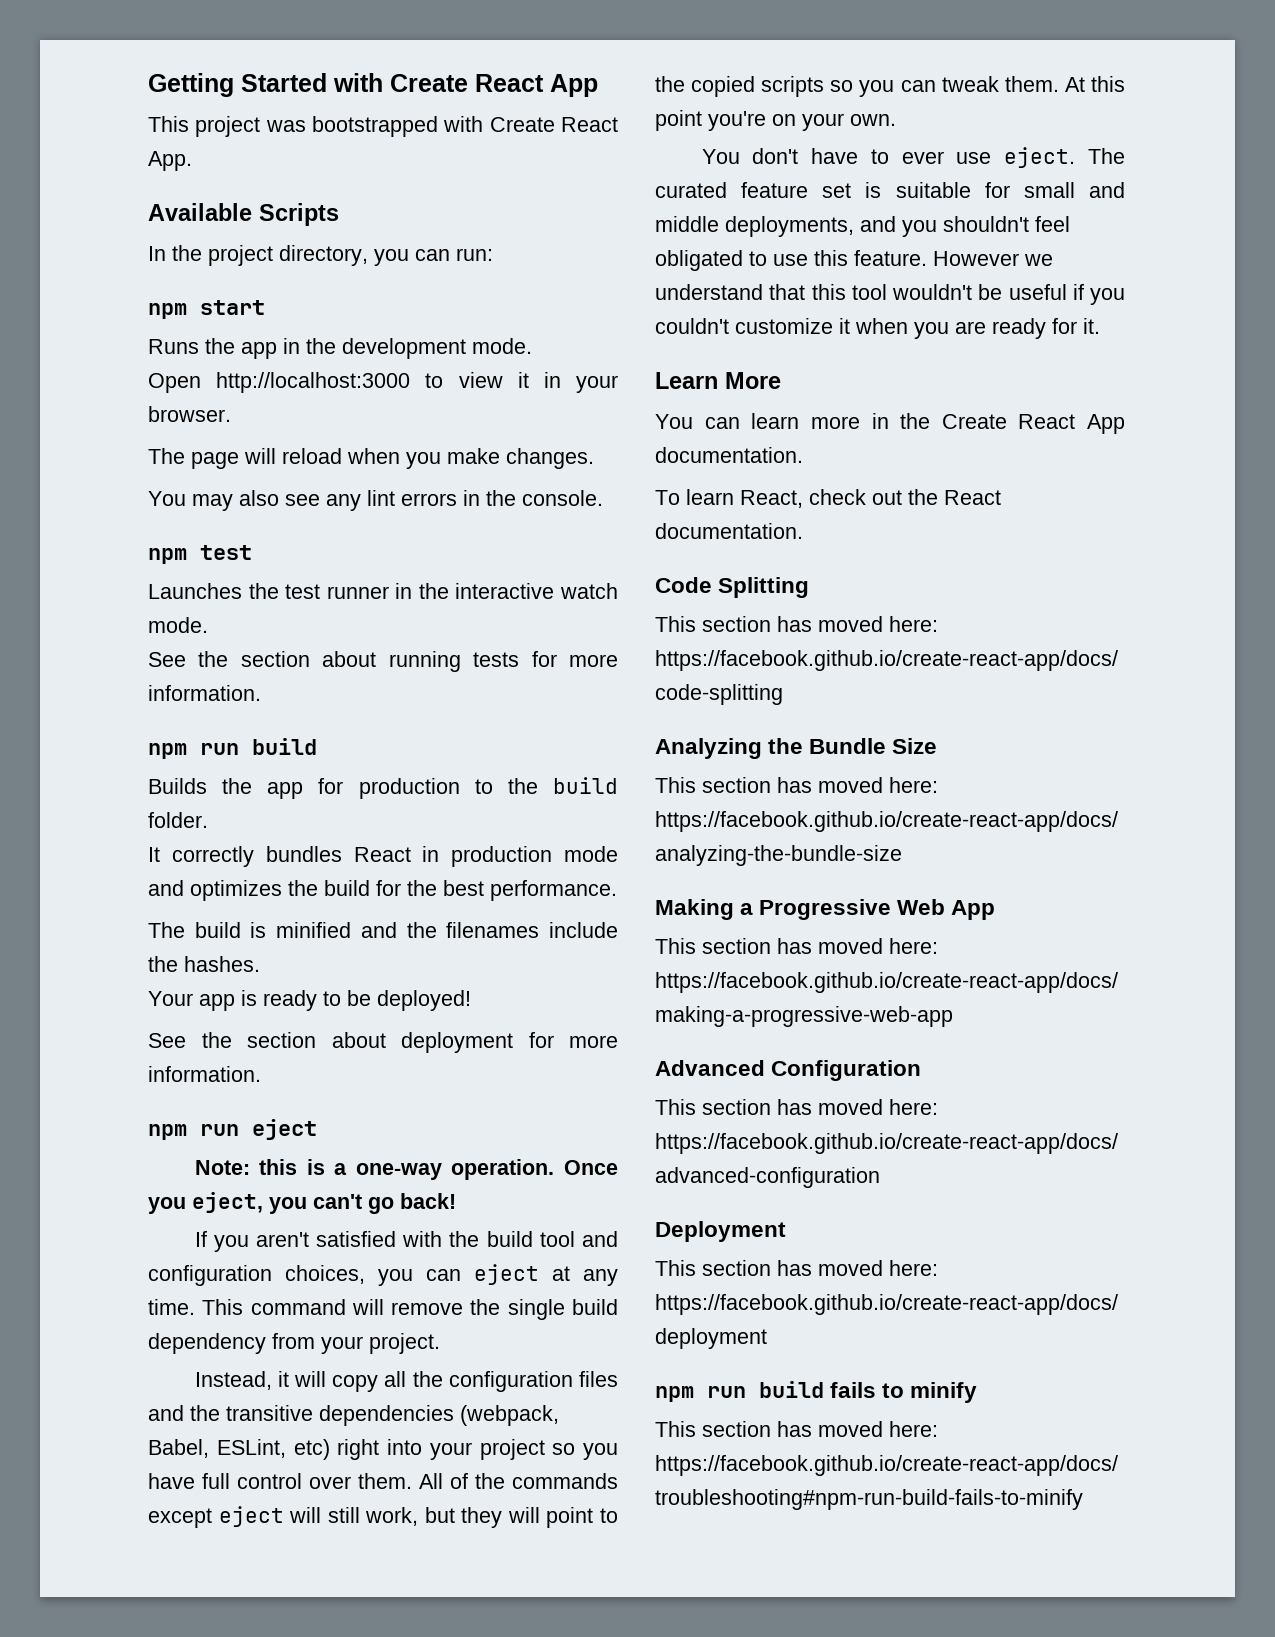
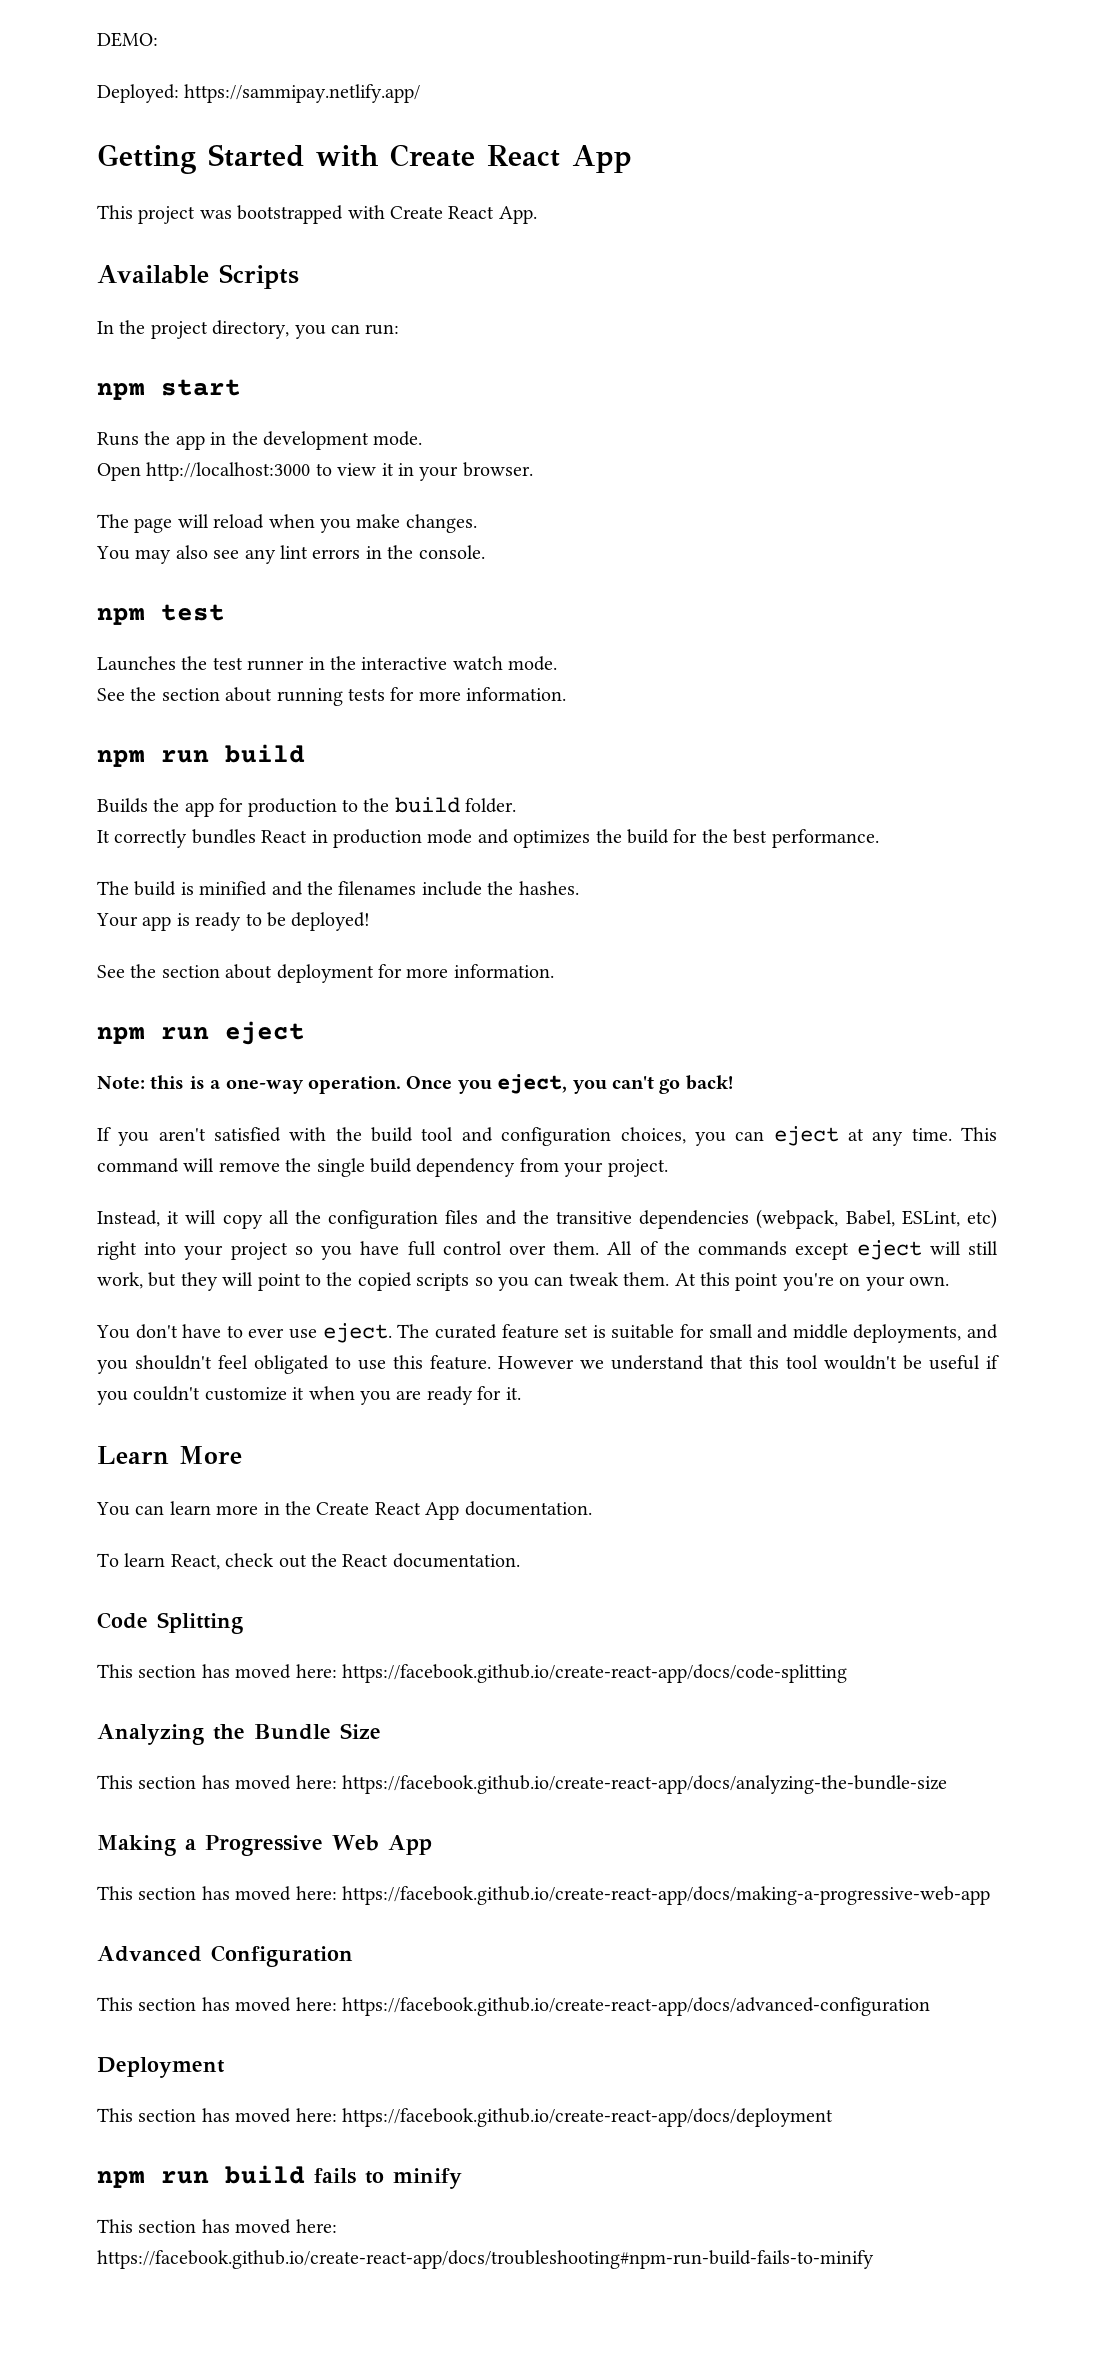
+ DEMO:
+ Deployed: https://sammipay.netlify.app/

